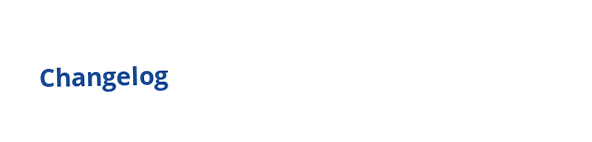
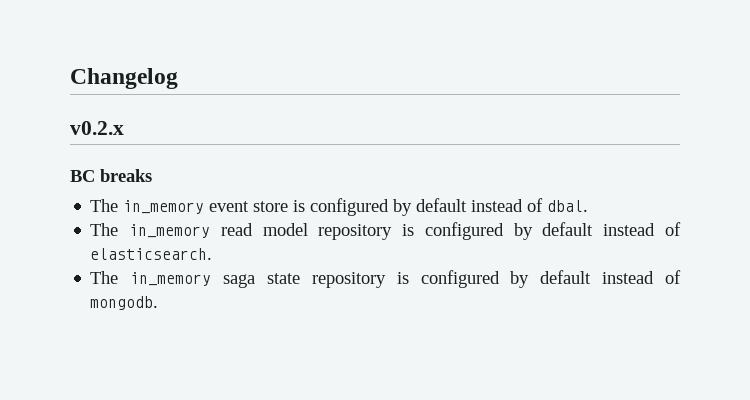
+ v0.2.x
+ BC breaks
+ The in_memory event store is configured by default instead of dbal.
+ The in_memory read model repository is configured by default instead of elasticsearch.
+ The in_memory saga state repository is configured by default instead of mongodb.

